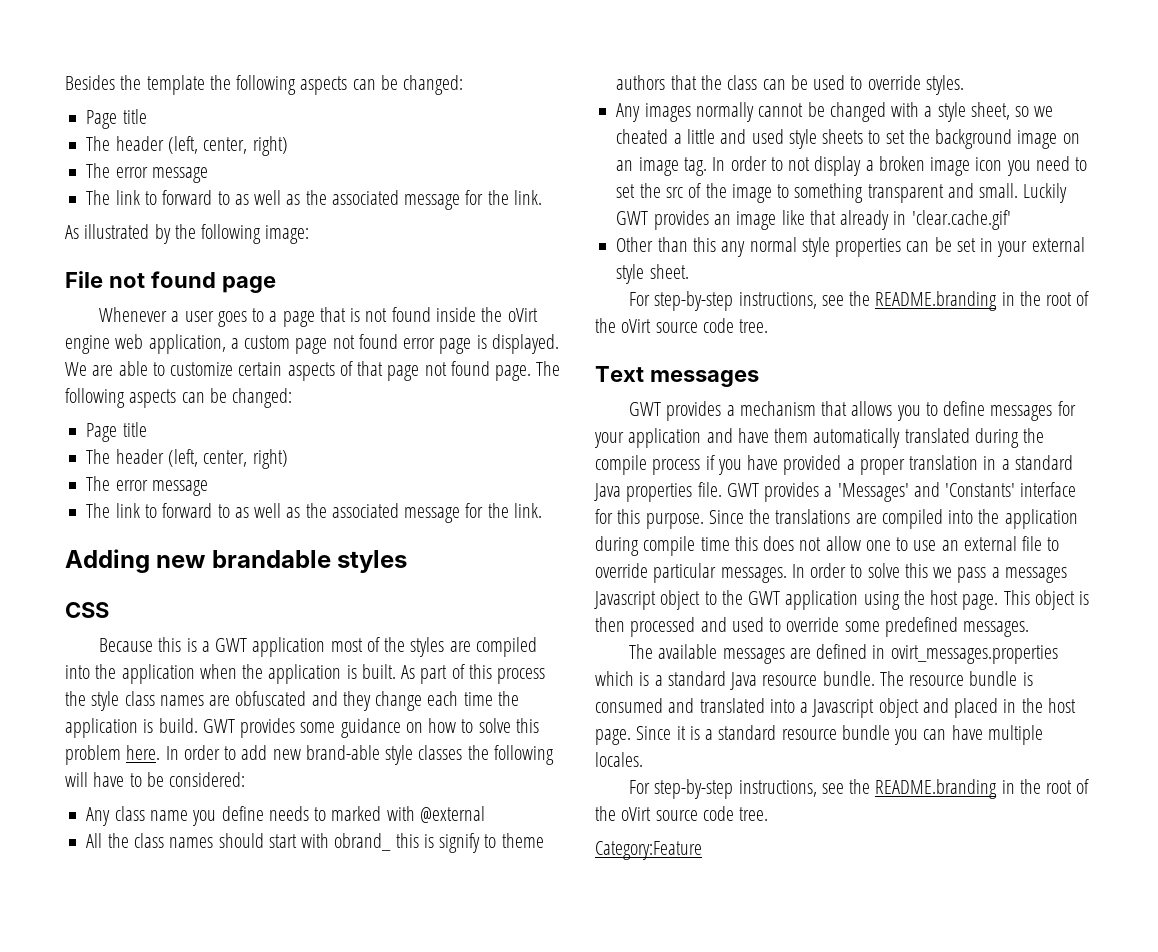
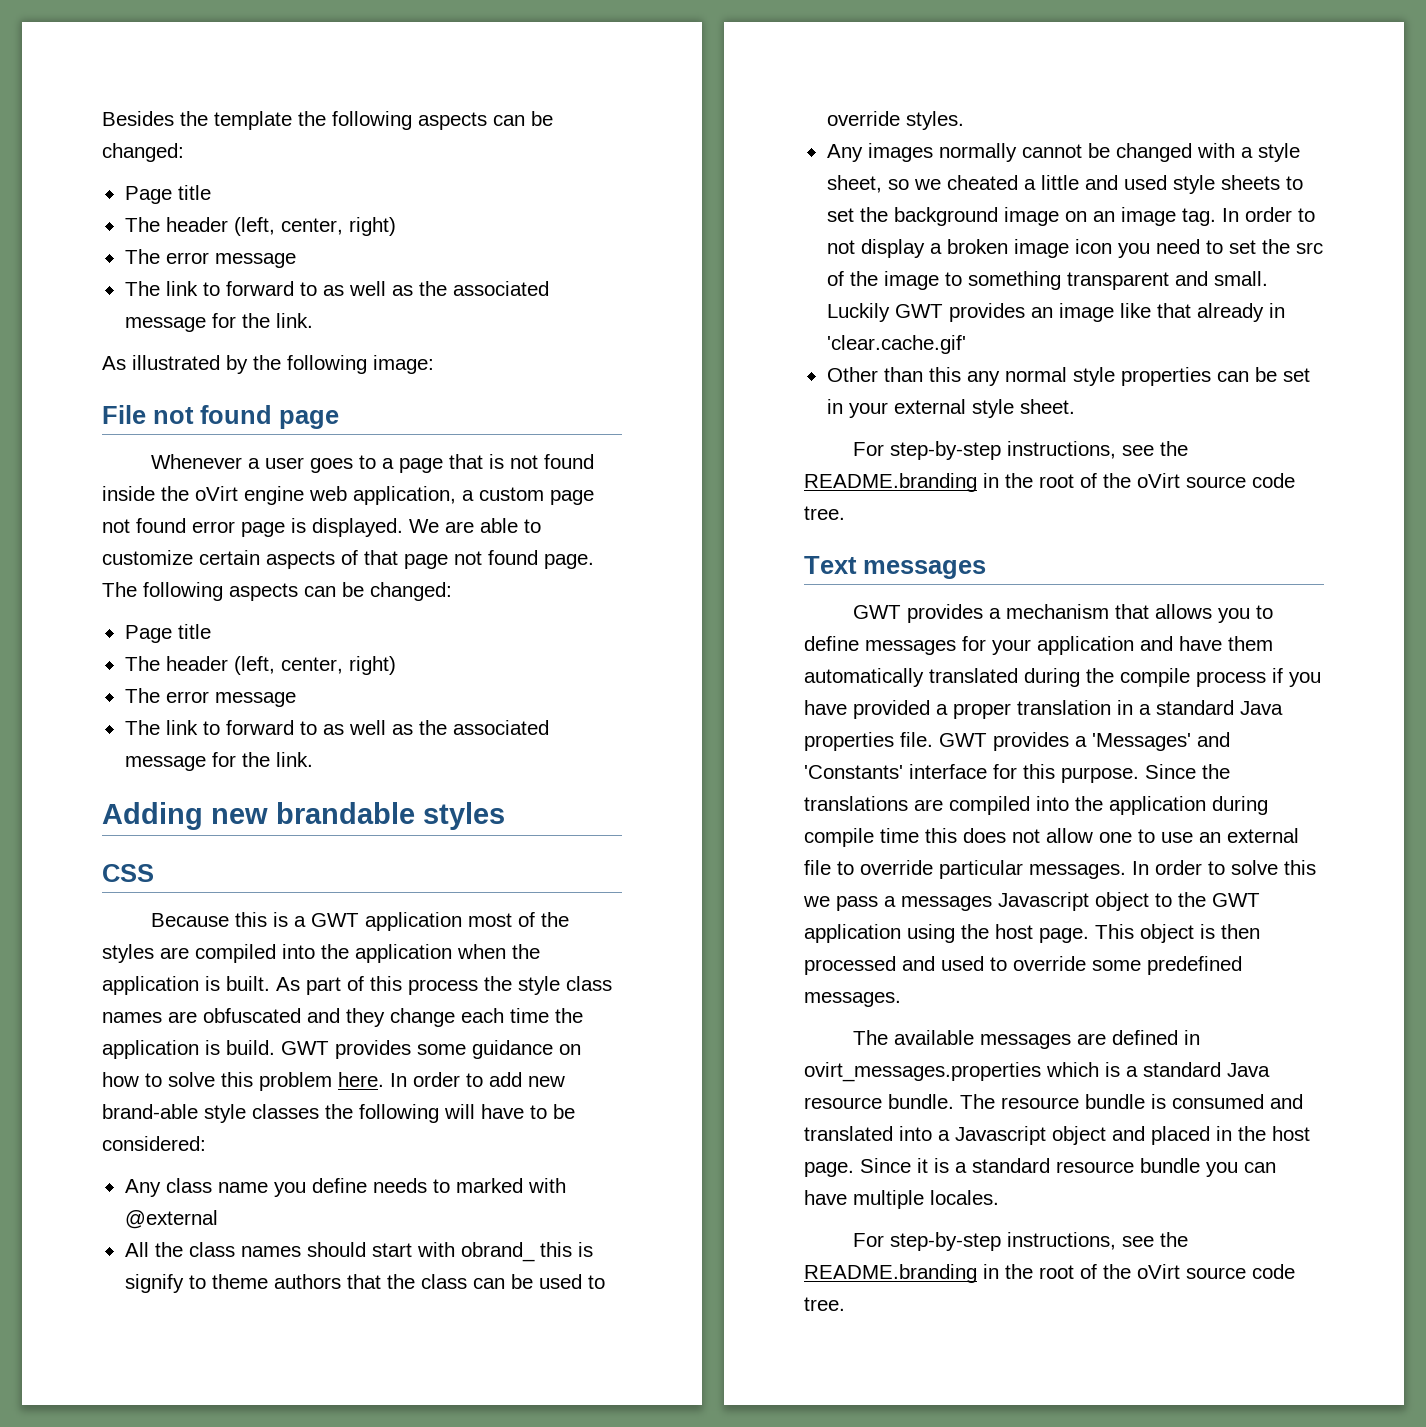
- Category:Feature

